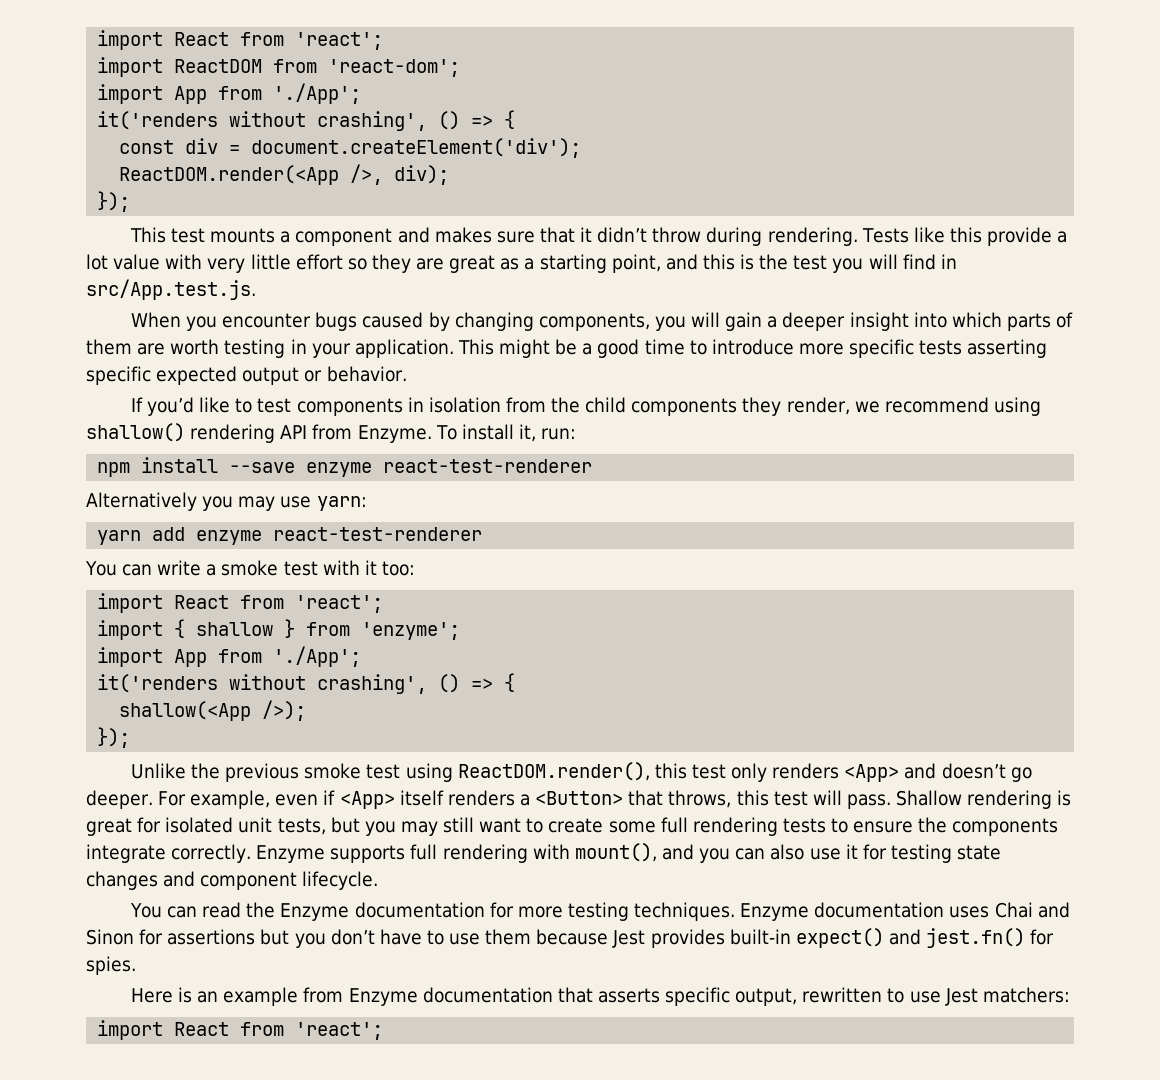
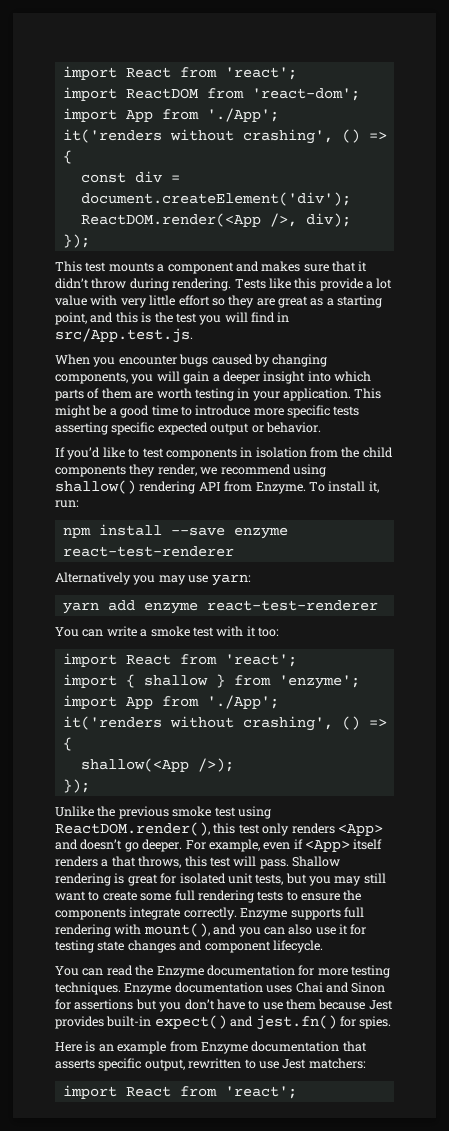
- For example, even if <App> itself renders a <Button> that throws, this test will pass.
+ For example, even if <App> itself renders a that throws, this test will pass.

